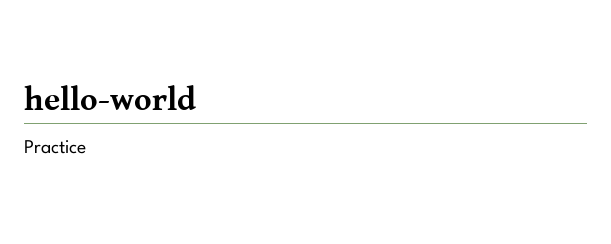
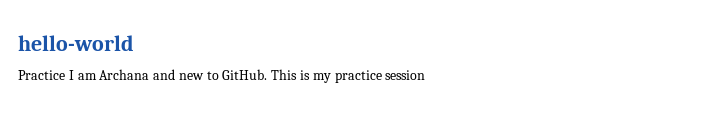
- Practice
+ Practice I am Archana and new to GitHub. This is my practice session

